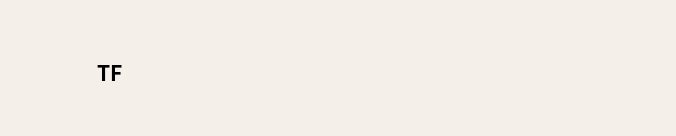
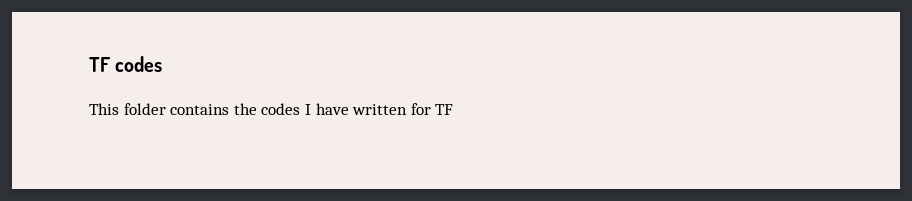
- TF
+ TF codes
+ This folder contains the codes I have written for TF

